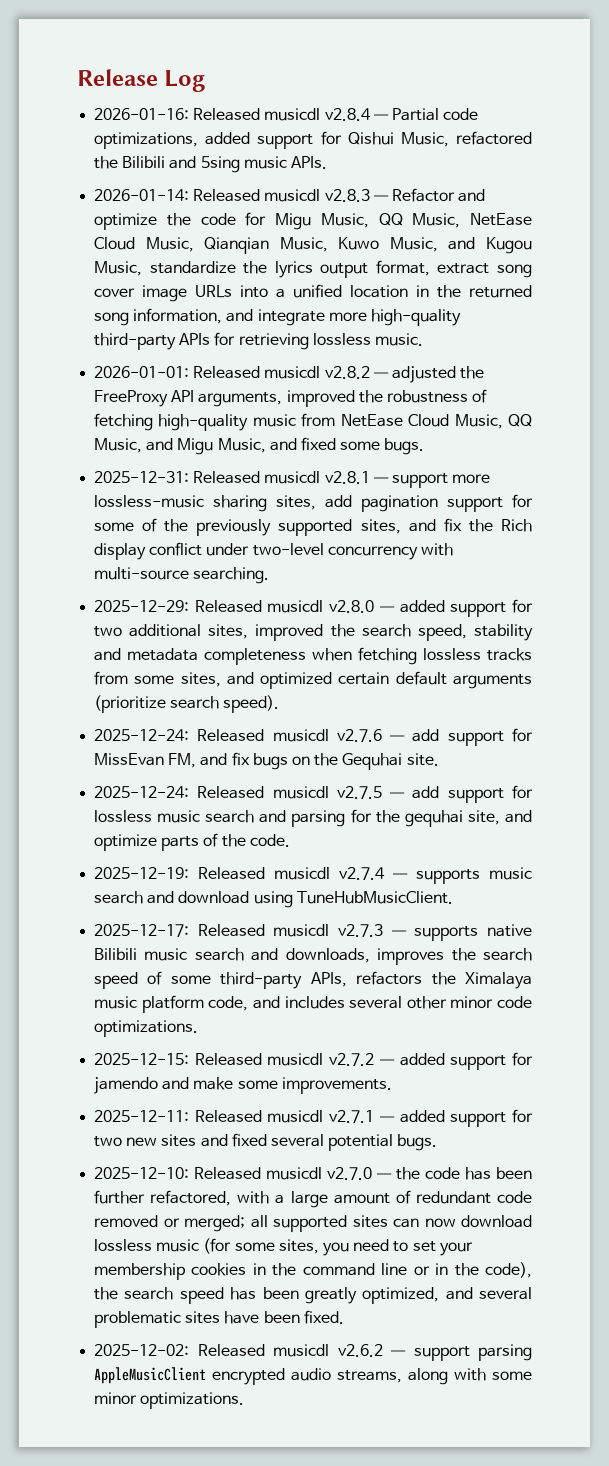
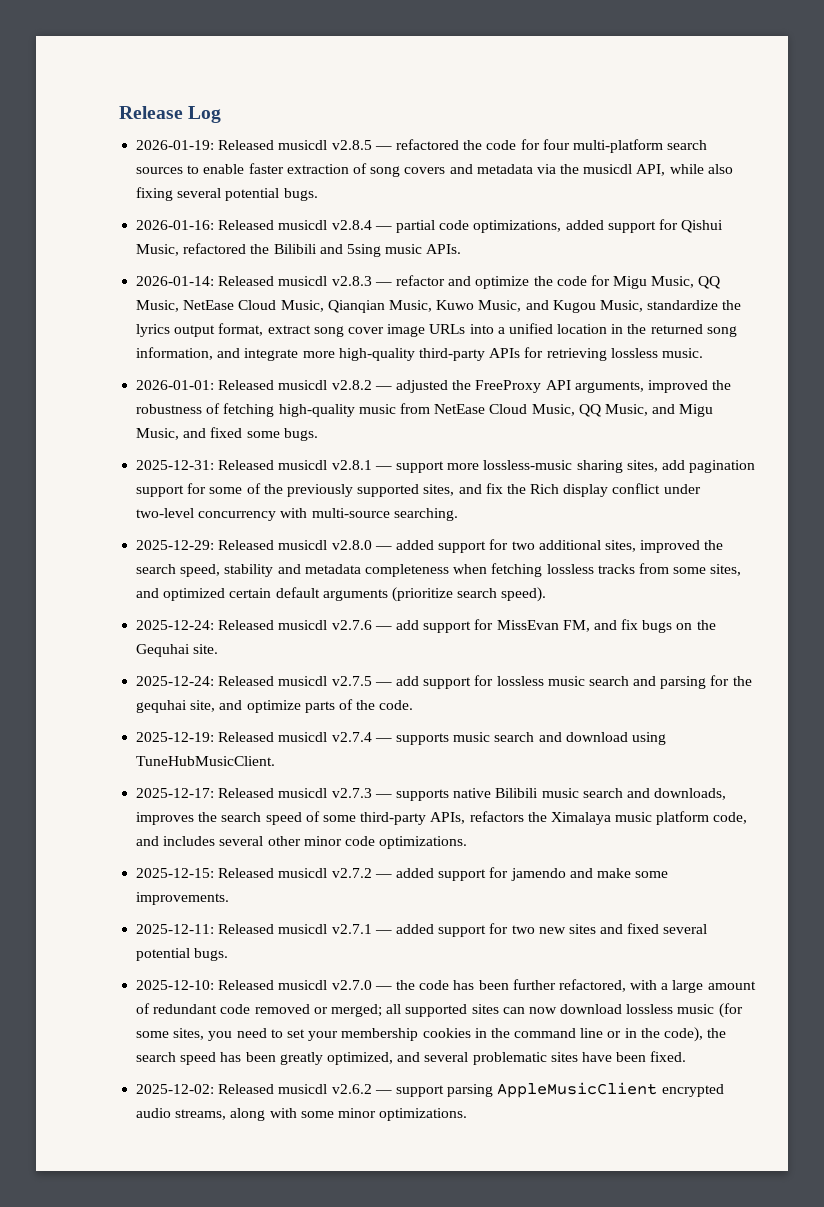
+ 2026-01-19: Released musicdl v2.8.5 — refactored the code for four multi-platform search sources to enable faster extraction of song covers and metadata via the musicdl API, while also fixing several potential bugs.
- 2026-01-16: Released musicdl v2.8.4 — Partial code optimizations, added support for Qishui Music, refactored the Bilibili and 5sing music APIs.
+ 2026-01-16: Released musicdl v2.8.4 — partial code optimizations, added support for Qishui Music, refactored the Bilibili and 5sing music APIs.
- 2026-01-14: Released musicdl v2.8.3 — Refactor and optimize the code for Migu Music, QQ Music, NetEase Cloud Music, Qianqian Music, Kuwo Music, and Kugou Music, standardize the lyrics output format, extract song cover image URLs into a unified location in the returned song information, and integrate more high-quality third-party APIs for retrieving lossless music.
+ 2026-01-14: Released musicdl v2.8.3 — refactor and optimize the code for Migu Music, QQ Music, NetEase Cloud Music, Qianqian Music, Kuwo Music, and Kugou Music, standardize the lyrics output format, extract song cover image URLs into a unified location in the returned song information, and integrate more high-quality third-party APIs for retrieving lossless music.

